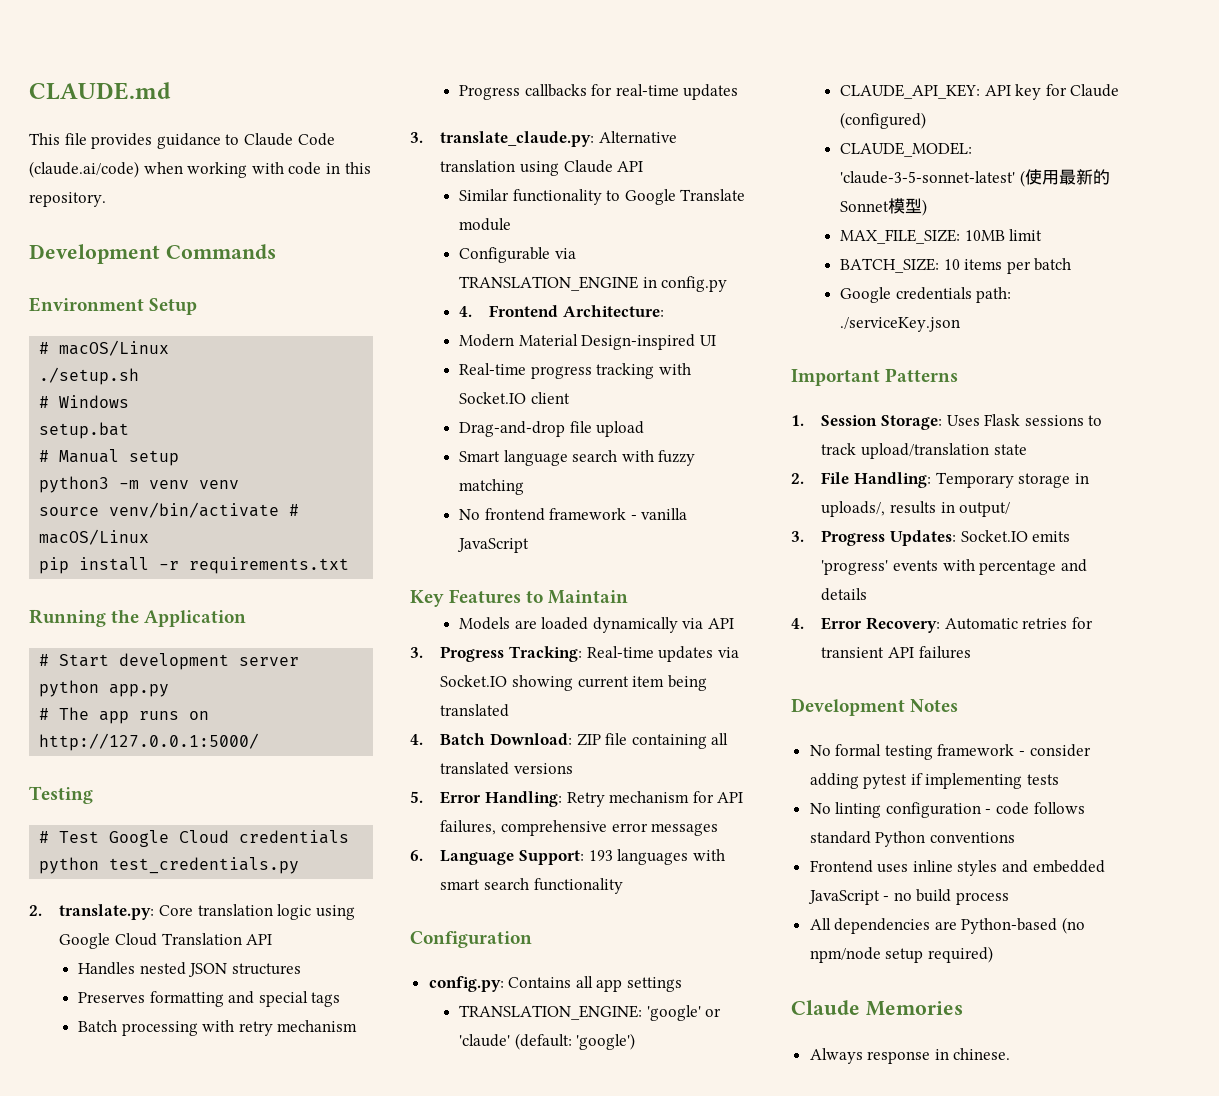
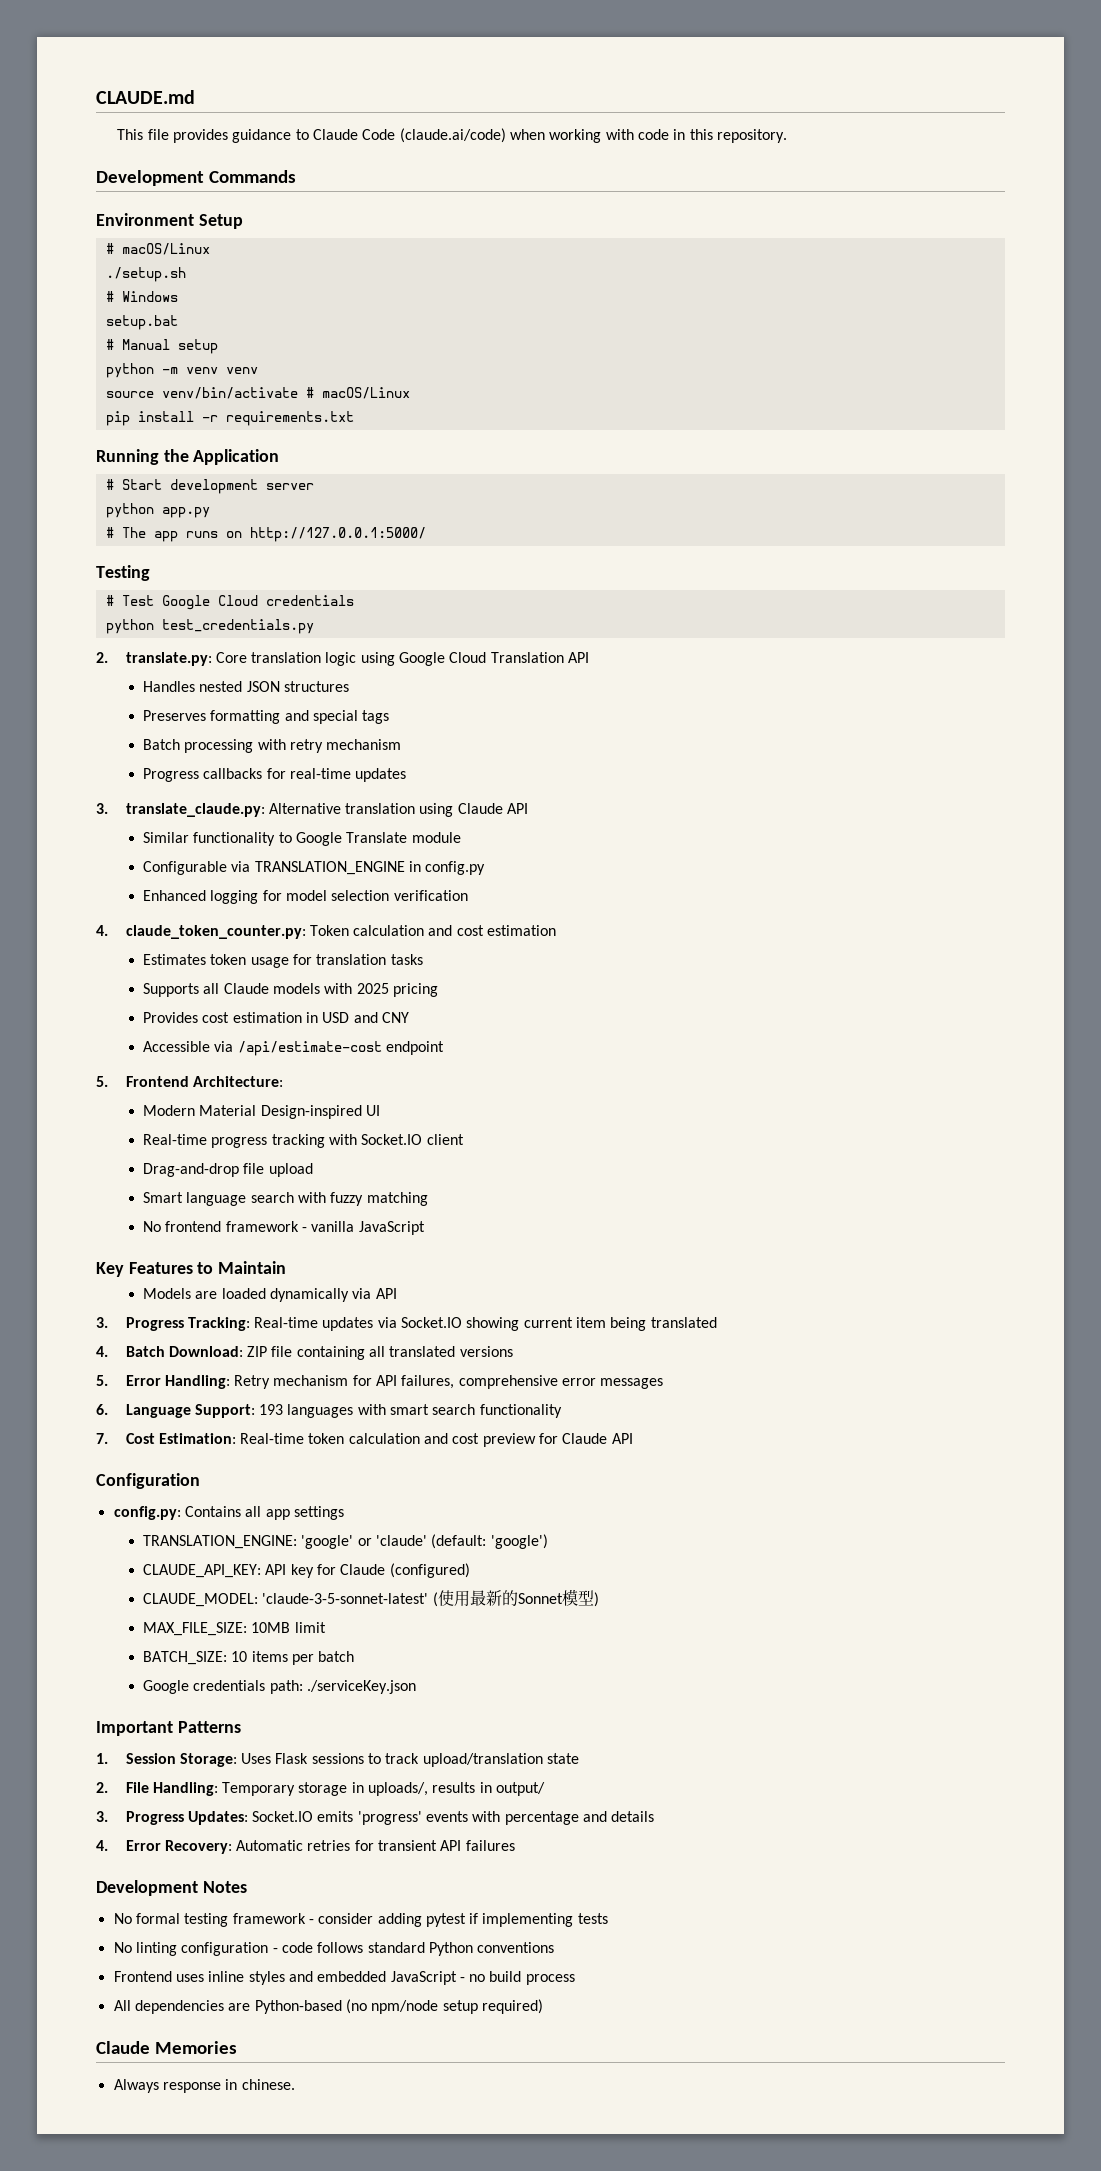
- python3 -m venv venv
+ python -m venv venv
- 4. Frontend Architecture:
+ Enhanced logging for model selection verification
+ 4. claude_token_counter.py: Token calculation and cost estimation
+ Estimates token usage for translation tasks
+ Supports all Claude models with 2025 pricing
+ Provides cost estimation in USD and CNY
+ Accessible via /api/estimate-cost endpoint
+ 5. Frontend Architecture:
+ 7. Cost Estimation: Real-time token calculation and cost preview for Claude API

